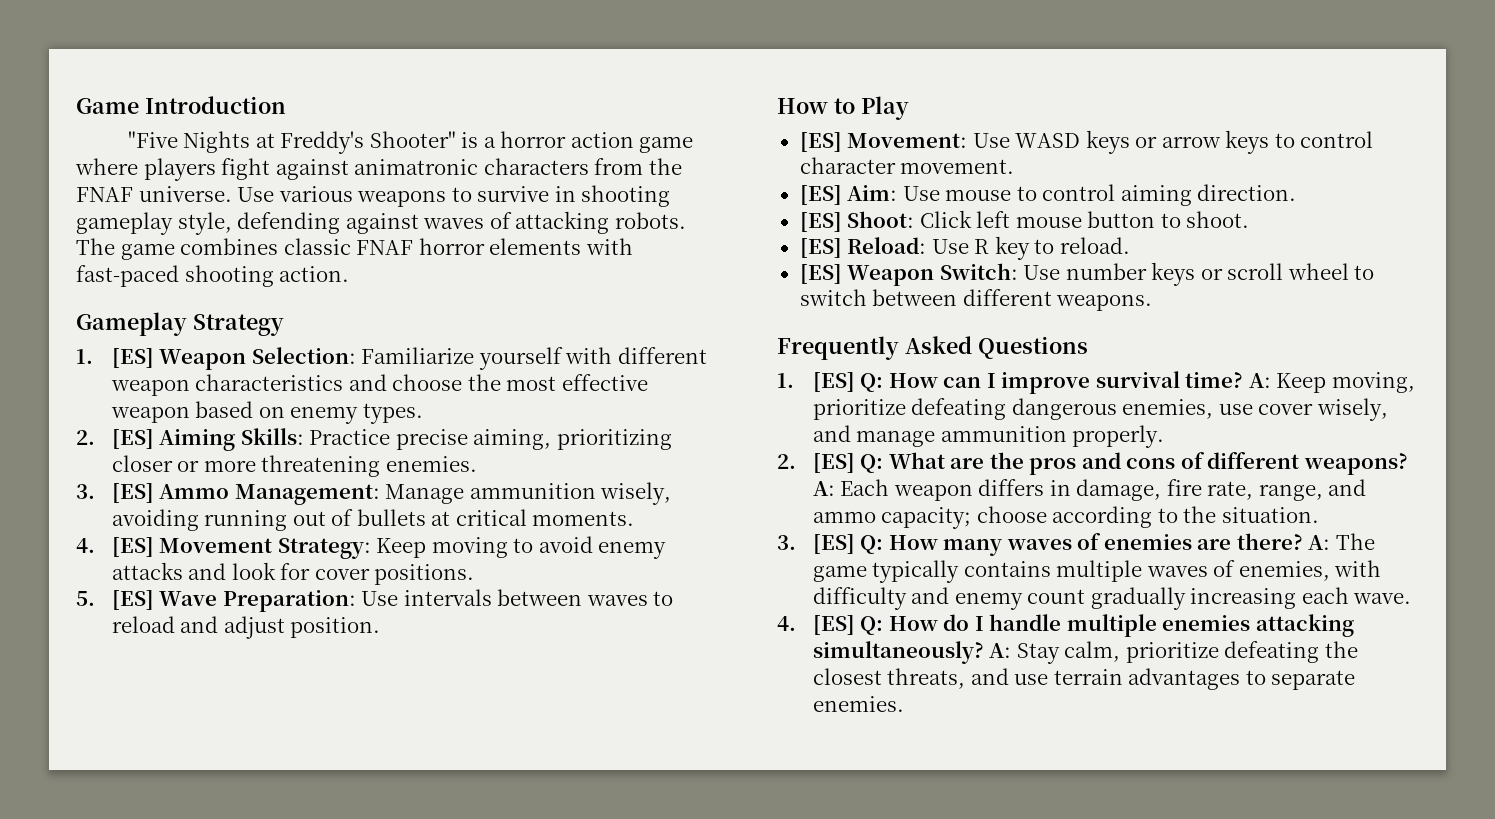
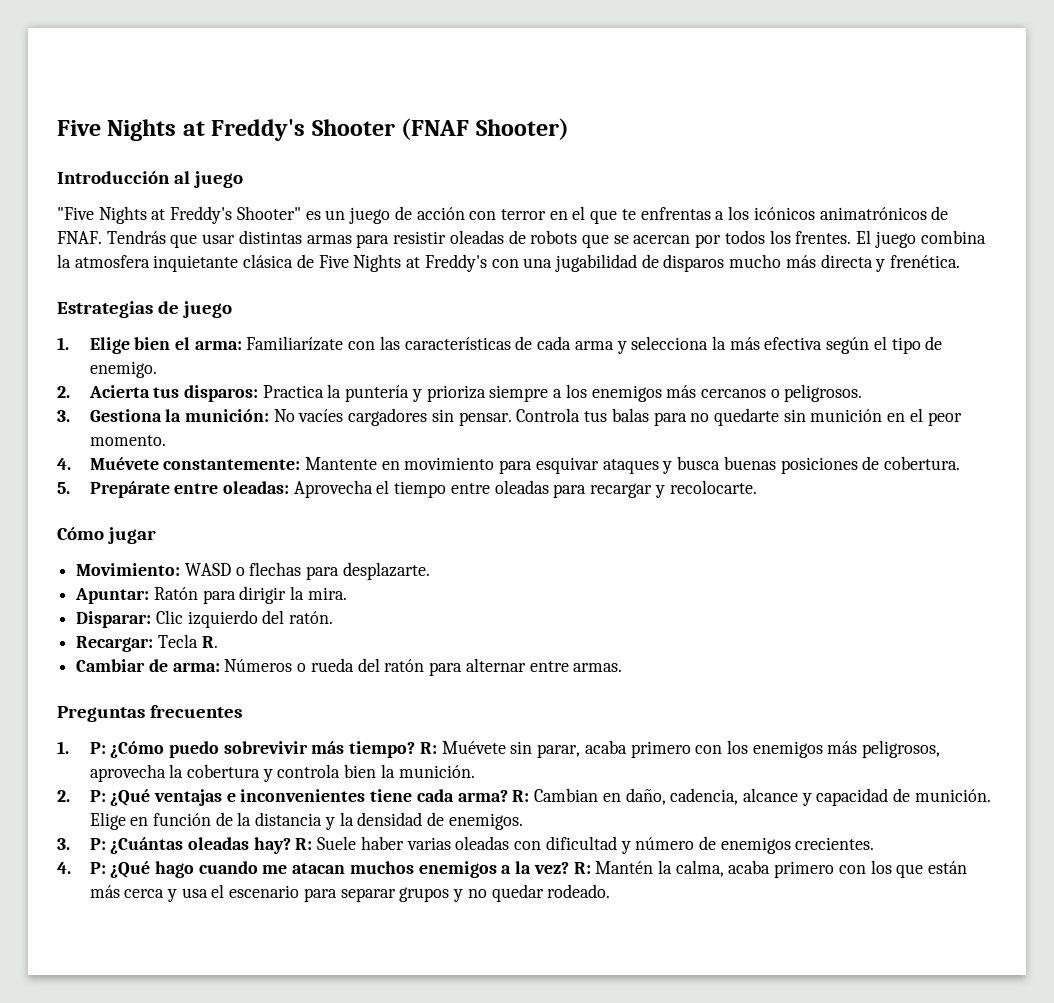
- Game Introduction
+ Five Nights at Freddy's Shooter (FNAF Shooter)
+ Introducción al juego
- "Five Nights at Freddy's Shooter" is a horror action game where players fight against animatronic characters from the FNAF universe. Use various weapons to survive in shooting gameplay style, defending against waves of attacking robots. The game combines classic FNAF horror elements with fast-paced shooting action.
- Gameplay Strategy
- 1. [ES] Weapon Selection: Familiarize yourself with different weapon characteristics and choose the most effective weapon based on enemy types.
- 2. [ES] Aiming Skills: Practice precise aiming, prioritizing closer or more threatening enemies.
- 3. [ES] Ammo Management: Manage ammunition wisely, avoiding running out of bullets at critical moments.
- 4. [ES] Movement Strategy: Keep moving to avoid enemy attacks and look for cover positions.
- 5. [ES] Wave Preparation: Use intervals between waves to reload and adjust position.
- How to Play
- [ES] Movement: Use WASD keys or arrow keys to control character movement.
- [ES] Aim: Use mouse to control aiming direction.
- [ES] Shoot: Click left mouse button to shoot.
- [ES] Reload: Use R key to reload.
- [ES] Weapon Switch: Use number keys or scroll wheel to switch between different weapons.
- Frequently Asked Questions
- 1. [ES] Q: How can I improve survival time? A: Keep moving, prioritize defeating dangerous enemies, use cover wisely, and manage ammunition properly.
- 2. [ES] Q: What are the pros and cons of different weapons? A: Each weapon differs in damage, fire rate, range, and ammo capacity; choose according to the situation.
- 3. [ES] Q: How many waves of enemies are there? A: The game typically contains multiple waves of enemies, with difficulty and enemy count gradually increasing each wave.
- 4. [ES] Q: How do I handle multiple enemies attacking simultaneously? A: Stay calm, prioritize defeating the closest threats, and use terrain advantages to separate enemies.
+ "Five Nights at Freddy's Shooter" es un juego de acción con terror en el que te enfrentas a los icónicos animatrónicos de FNAF. Tendrás que usar distintas armas para resistir oleadas de robots que se acercan por todos los frentes. El juego combina la atmosfera inquietante clásica de Five Nights at Freddy's con una jugabilidad de disparos mucho más directa y frenética.
+ Estrategias de juego
+ 1. Elige bien el arma: Familiarízate con las características de cada arma y selecciona la más efectiva según el tipo de enemigo.
+ 2. Acierta tus disparos: Practica la puntería y prioriza siempre a los enemigos más cercanos o peligrosos.
+ 3. Gestiona la munición: No vacíes cargadores sin pensar. Controla tus balas para no quedarte sin munición en el peor momento.
+ 4. Muévete constantemente: Mantente en movimiento para esquivar ataques y busca buenas posiciones de cobertura.
+ 5. Prepárate entre oleadas: Aprovecha el tiempo entre oleadas para recargar y recolocarte.
+ Cómo jugar
+ Movimiento: WASD o flechas para desplazarte.
+ Apuntar: Ratón para dirigir la mira.
+ Disparar: Clic izquierdo del ratón.
+ Recargar: Tecla R.
+ Cambiar de arma: Números o rueda del ratón para alternar entre armas.
+ Preguntas frecuentes
+ 1. P: ¿Cómo puedo sobrevivir más tiempo? R: Muévete sin parar, acaba primero con los enemigos más peligrosos, aprovecha la cobertura y controla bien la munición.
+ 2. P: ¿Qué ventajas e inconvenientes tiene cada arma? R: Cambian en daño, cadencia, alcance y capacidad de munición. Elige en función de la distancia y la densidad de enemigos.
+ 3. P: ¿Cuántas oleadas hay? R: Suele haber varias oleadas con dificultad y número de enemigos crecientes.
+ 4. P: ¿Qué hago cuando me atacan muchos enemigos a la vez? R: Mantén la calma, acaba primero con los que están más cerca y usa el escenario para separar grupos y no quedar rodeado.

